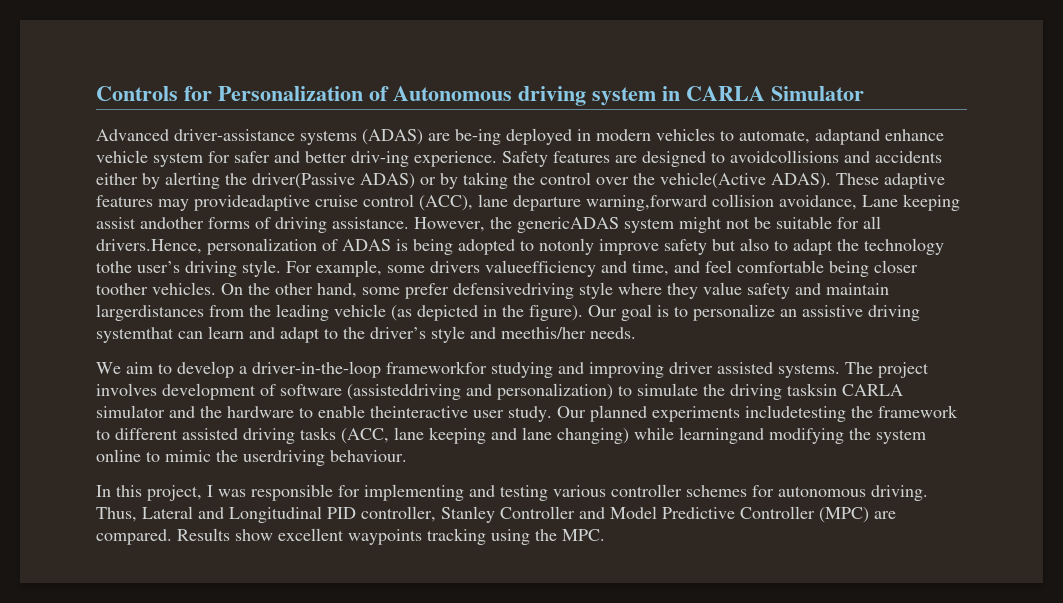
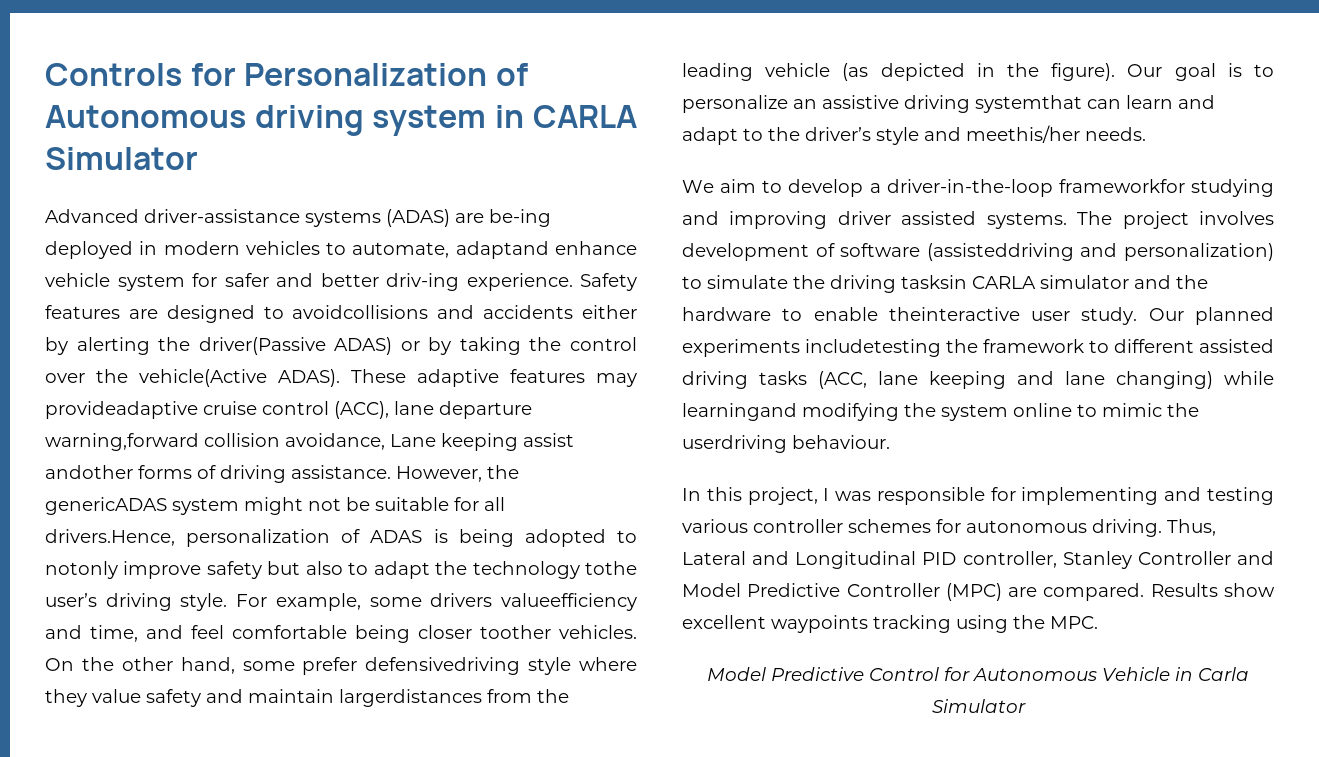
+ Model Predictive Control for Autonomous Vehicle in Carla Simulator

